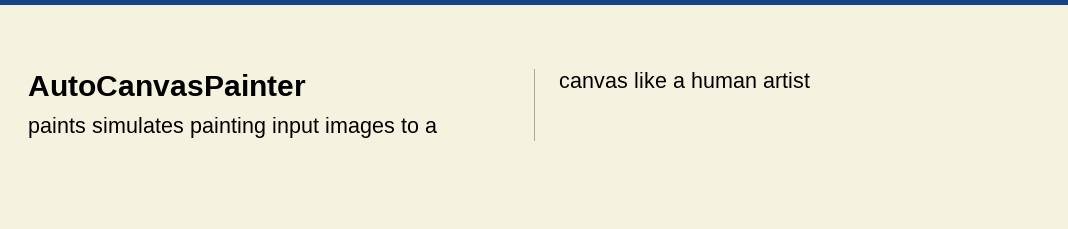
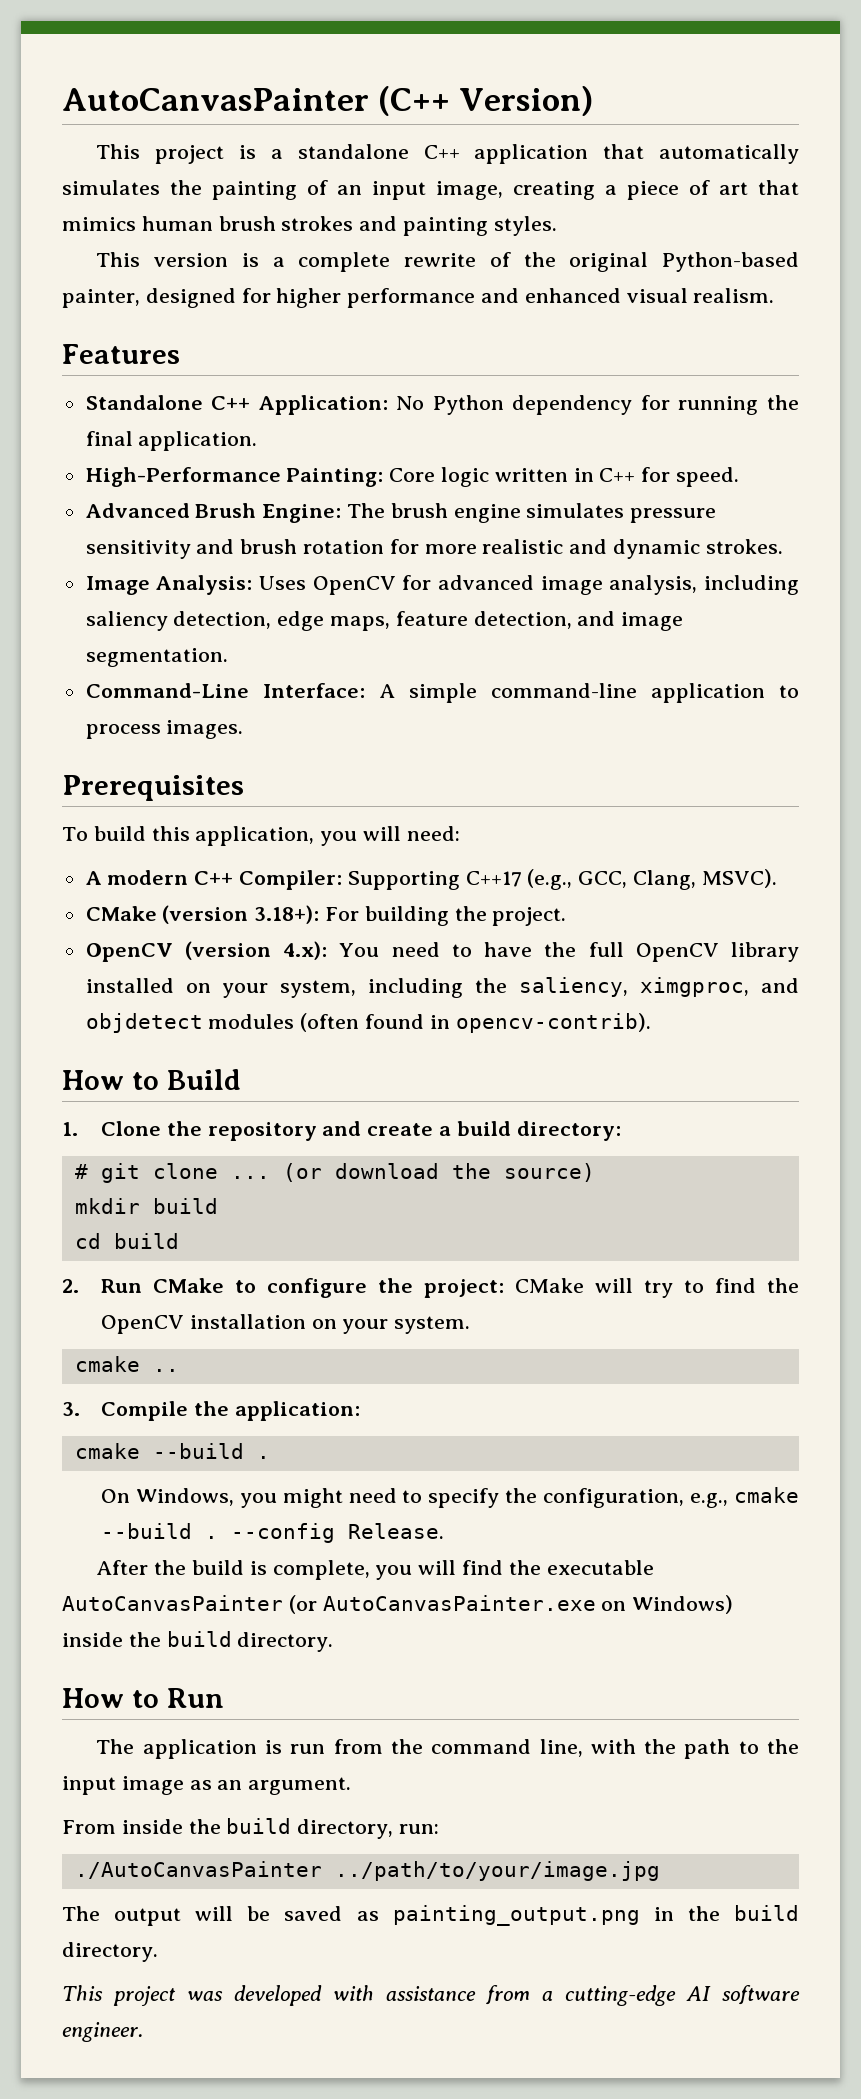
- AutoCanvasPainter
- paints simulates painting input images to a canvas like a human artist
+ AutoCanvasPainter (C++ Version)
+ This project is a standalone C++ application that automatically simulates the painting of an input image, creating a piece of art that mimics human brush strokes and painting styles.
+ This version is a complete rewrite of the original Python-based painter, designed for higher performance and enhanced visual realism.
+ Features
+ Standalone C++ Application: No Python dependency for running the final application.
+ High-Performance Painting: Core logic written in C++ for speed.
+ Advanced Brush Engine: The brush engine simulates pressure sensitivity and brush rotation for more realistic and dynamic strokes.
+ Image Analysis: Uses OpenCV for advanced image analysis, including saliency detection, edge maps, feature detection, and image segmentation.
+ Command-Line Interface: A simple command-line application to process images.
+ Prerequisites
+ To build this application, you will need:
+ A modern C++ Compiler: Supporting C++17 (e.g., GCC, Clang, MSVC).
+ CMake (version 3.18+): For building the project.
+ OpenCV (version 4.x): You need to have the full OpenCV library installed on your system, including the saliency, ximgproc, and objdetect modules (often found in opencv-contrib).
+ How to Build
+ 1. Clone the repository and create a build directory:
+ # git clone ... (or download the source)
+ mkdir build
+ cd build
+ 2. Run CMake to configure the project: CMake will try to find the OpenCV installation on your system.
+ cmake ..
+ 3. Compile the application:
+ cmake --build .
+ On Windows, you might need to specify the configuration, e.g., cmake --build . --config Release.
+ After the build is complete, you will find the executable AutoCanvasPainter (or AutoCanvasPainter.exe on Windows) inside the build directory.
+ How to Run
+ The application is run from the command line, with the path to the input image as an argument.
+ From inside the build directory, run:
+ ./AutoCanvasPainter ../path/to/your/image.jpg
+ The output will be saved as painting_output.png in the build directory.
+ This project was developed with assistance from a cutting-edge AI software engineer.

